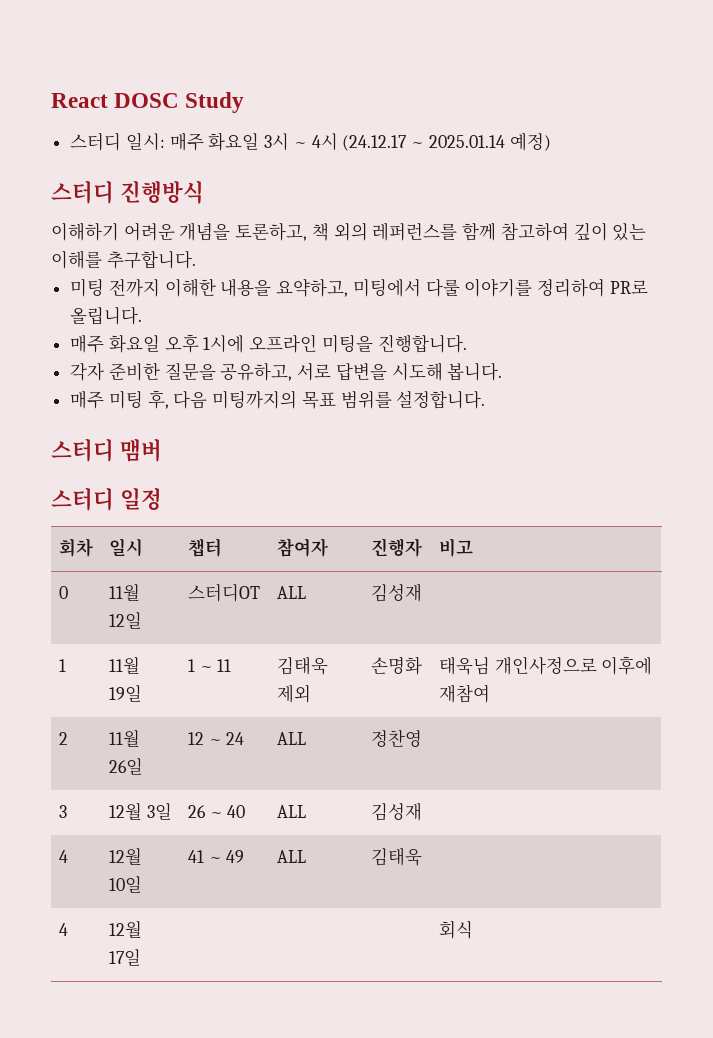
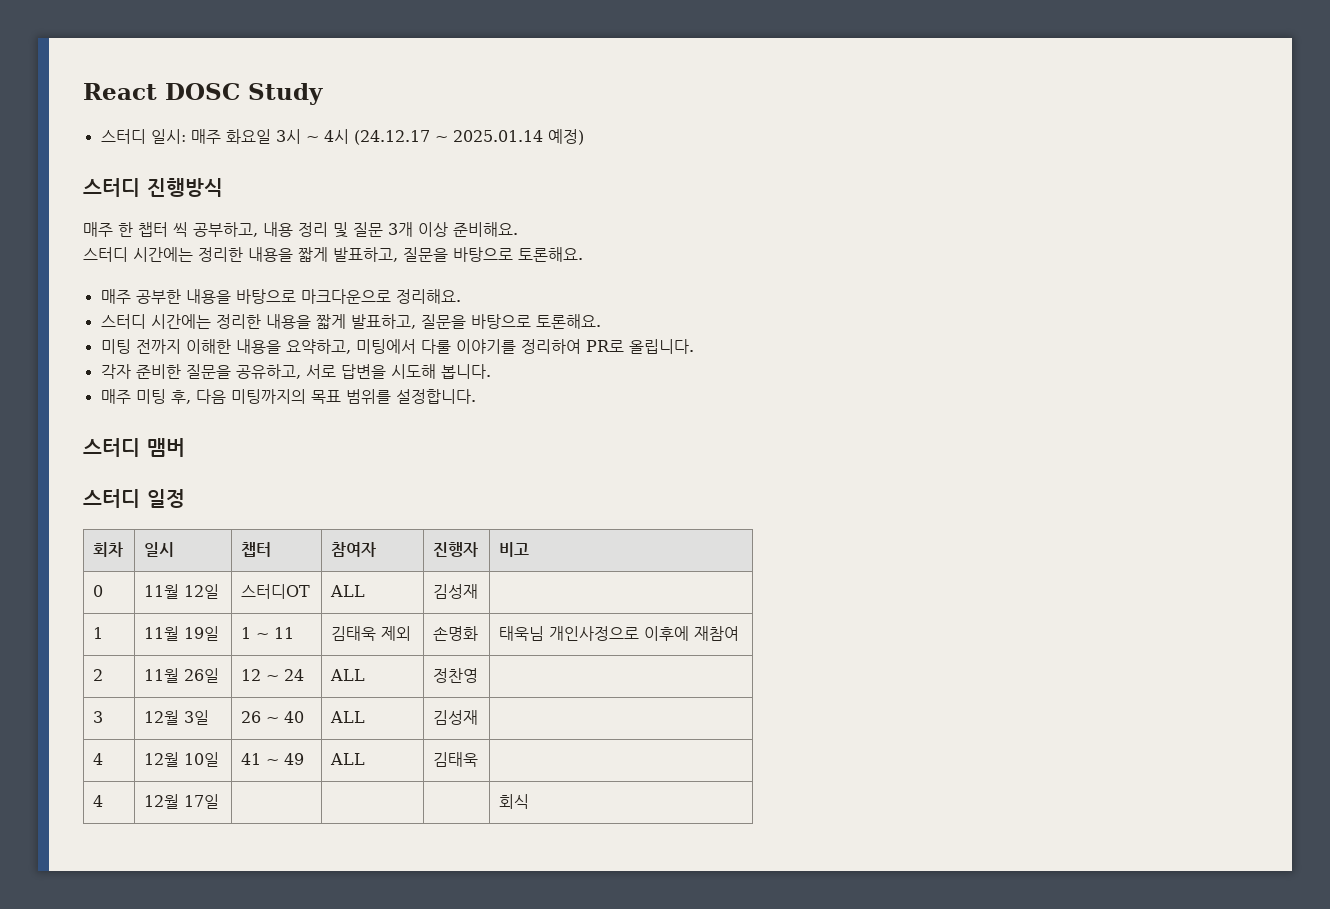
- 이해하기 어려운 개념을 토론하고, 책 외의 레퍼런스를 함께 참고하여 깊이 있는 이해를 추구합니다.
+ 매주 한 챕터 씩 공부하고, 내용 정리 및 질문 3개 이상 준비해요.
+ 스터디 시간에는 정리한 내용을 짧게 발표하고, 질문을 바탕으로 토론해요.
+ 매주 공부한 내용을 바탕으로 마크다운으로 정리해요.
+ 스터디 시간에는 정리한 내용을 짧게 발표하고, 질문을 바탕으로 토론해요.
- 매주 화요일 오후 1시에 오프라인 미팅을 진행합니다.

